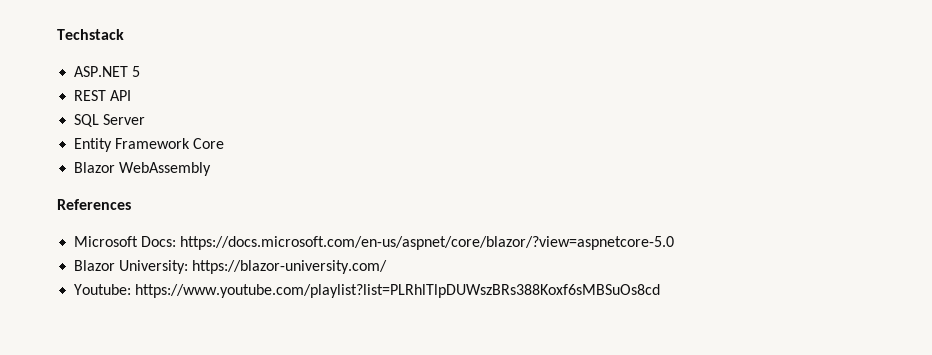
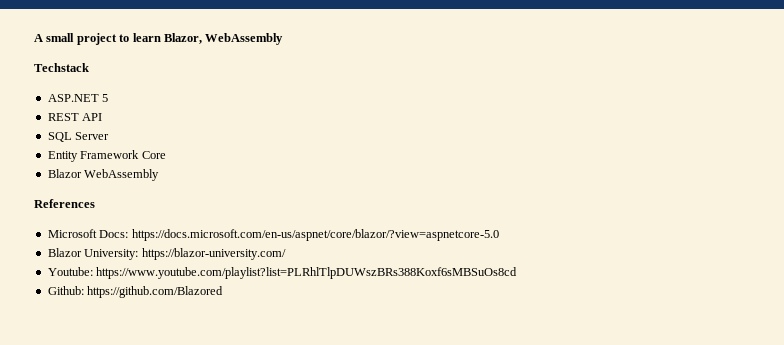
+ A small project to learn Blazor, WebAssembly
+ Github: https://github.com/Blazored

